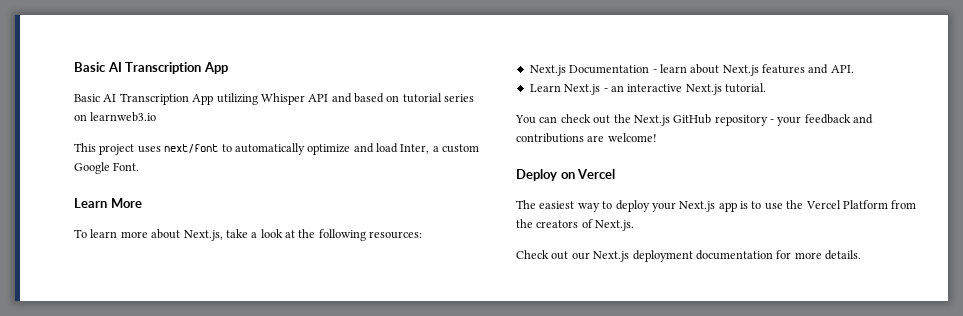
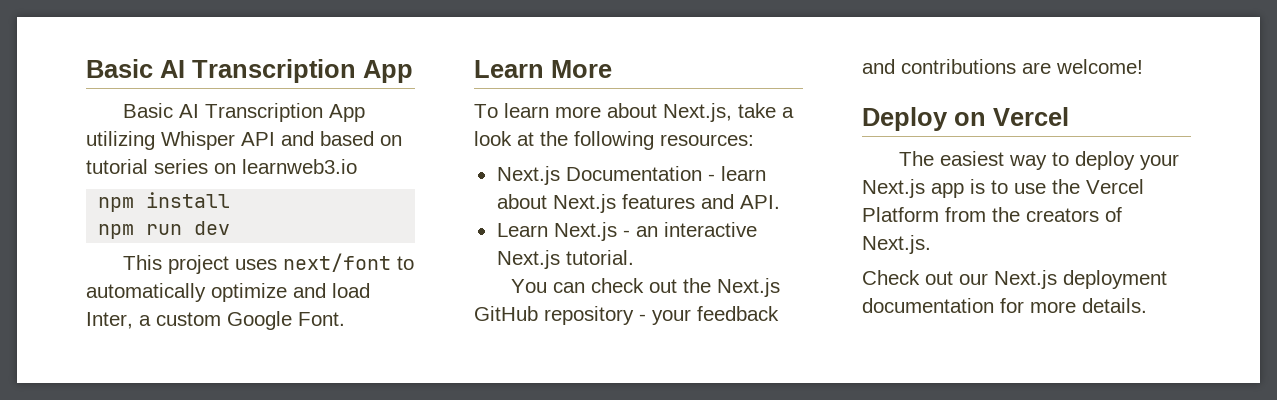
+ npm install
+ npm run dev

